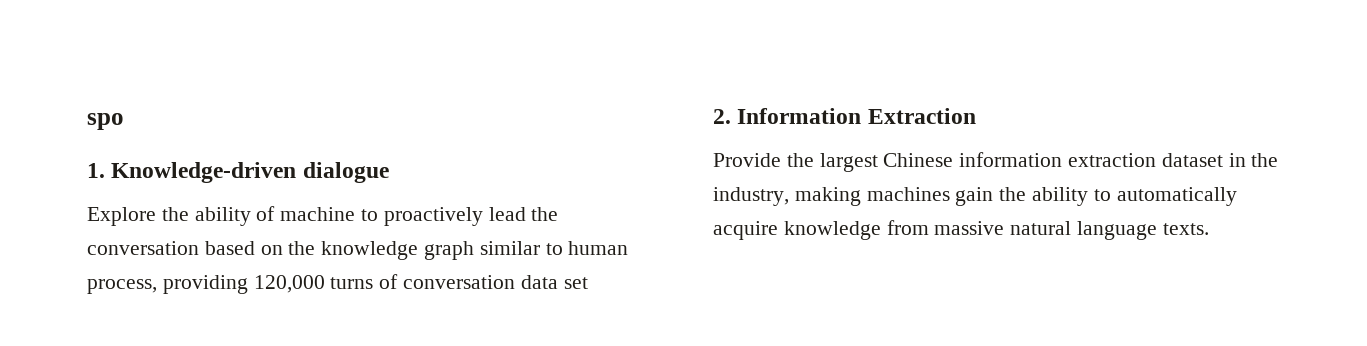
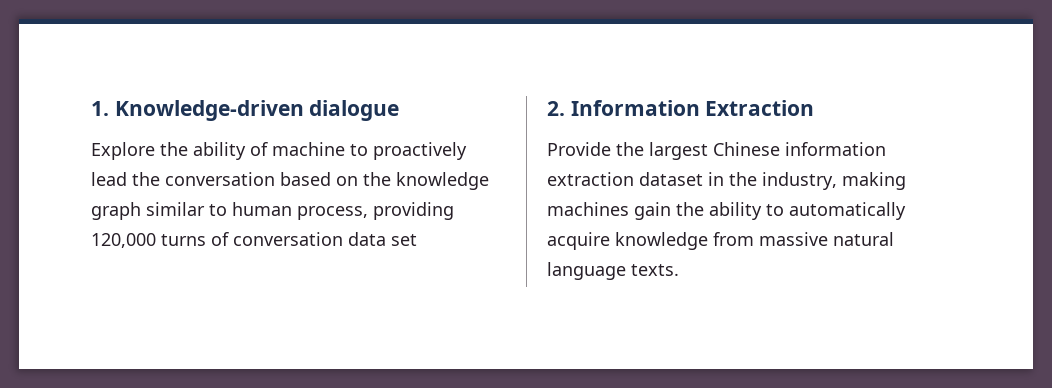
- spo

